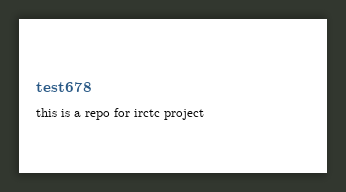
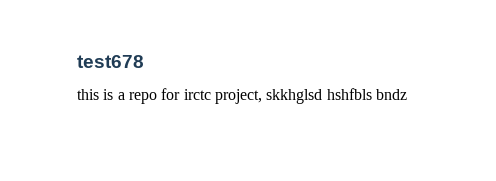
- this is a repo for irctc project
+ this is a repo for irctc project, skkhglsd hshfbls bndz

